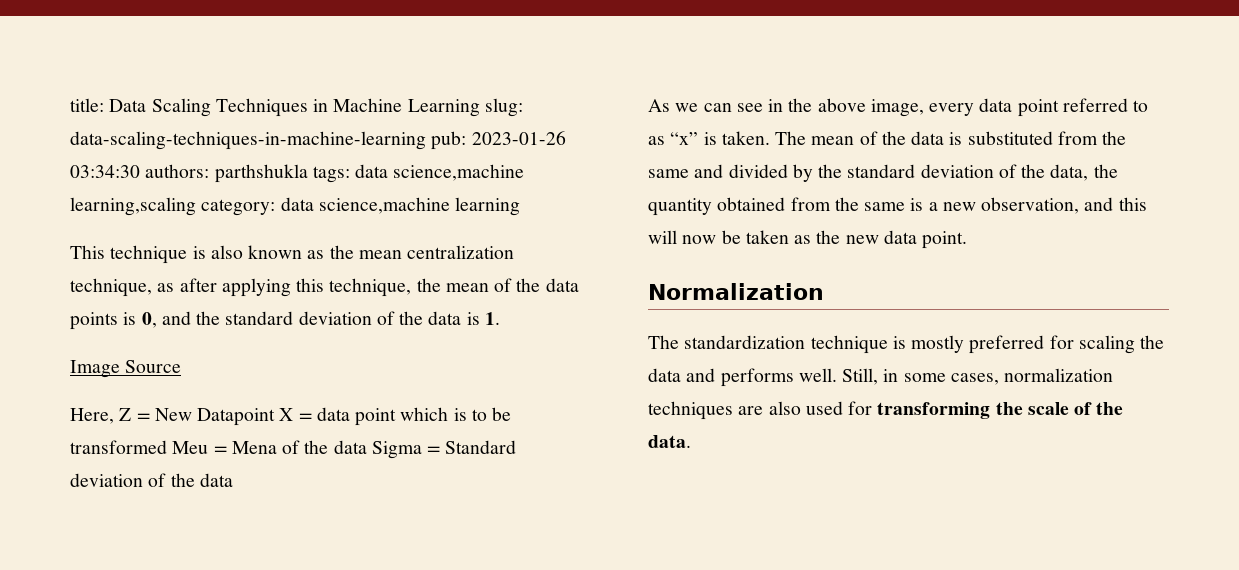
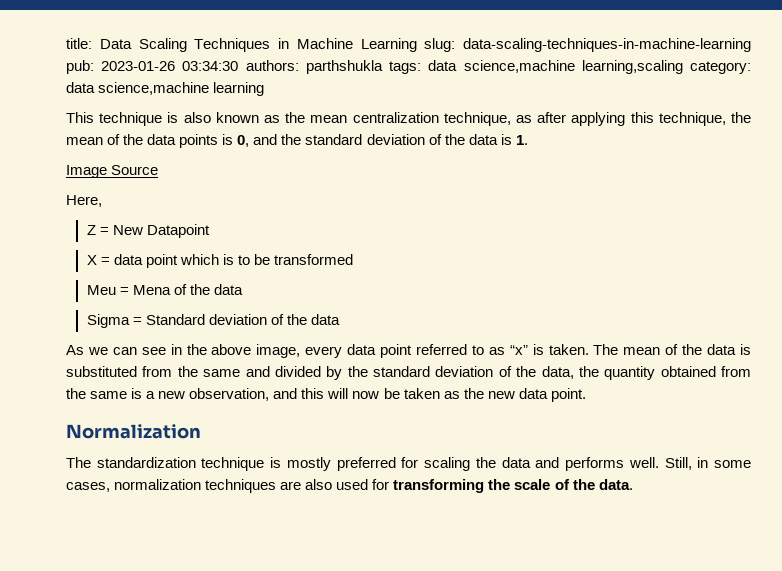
- Here, Z = New Datapoint X = data point which is to be transformed Meu = Mena of the data Sigma = Standard deviation of the data
+ Here,
+ Z = New Datapoint
+ X = data point which is to be transformed
+ Meu = Mena of the data
+ Sigma = Standard deviation of the data

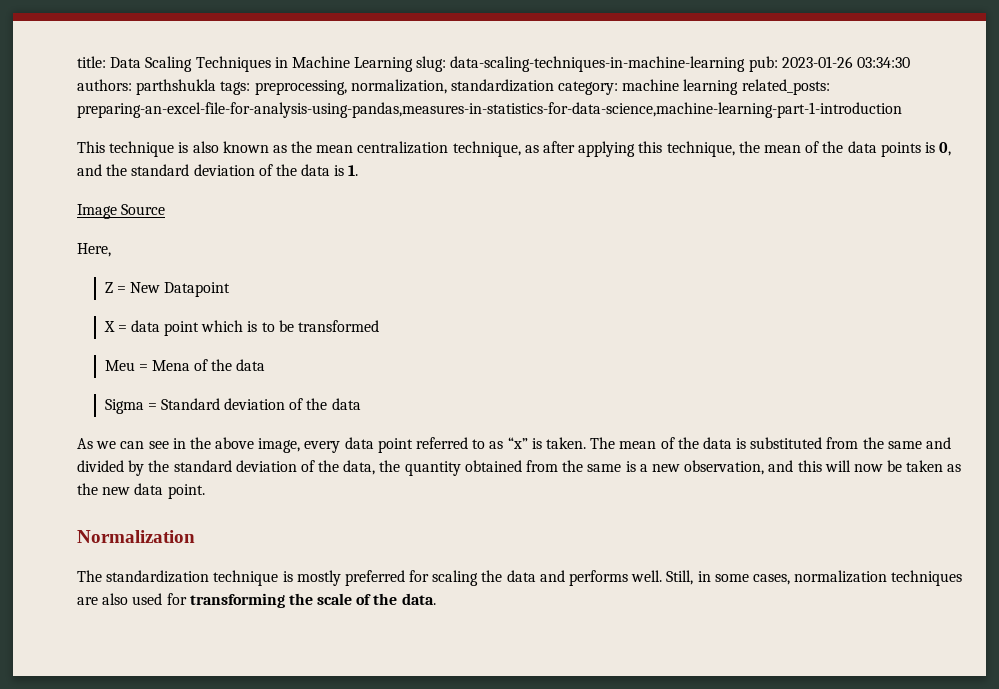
- title: Data Scaling Techniques in Machine Learning slug: data-scaling-techniques-in-machine-learning pub: 2023-01-26 03:34:30 authors: parthshukla tags: data science,machine learning,scaling category: data science,machine learning
+ title: Data Scaling Techniques in Machine Learning slug: data-scaling-techniques-in-machine-learning pub: 2023-01-26 03:34:30 authors: parthshukla tags: preprocessing, normalization, standardization category: machine learning related_posts: preparing-an-excel-file-for-analysis-using-pandas,measures-in-statistics-for-data-science,machine-learning-part-1-introduction

